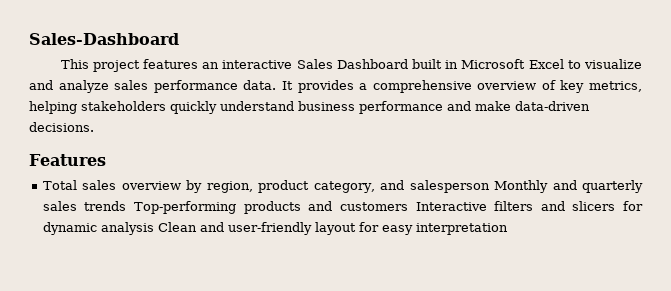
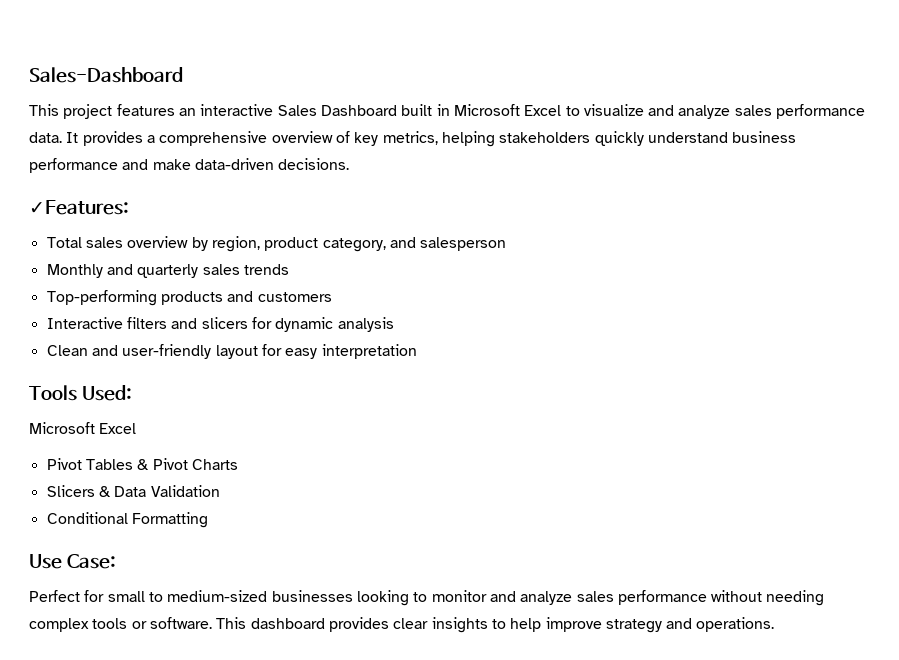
- Features
+ ✓Features:
- Total sales overview by region, product category, and salesperson Monthly and quarterly sales trends Top-performing products and customers Interactive filters and slicers for dynamic analysis Clean and user-friendly layout for easy interpretation
+ Total sales overview by region, product category, and salesperson
+ Monthly and quarterly sales trends
+ Top-performing products and customers
+ Interactive filters and slicers for dynamic analysis
+ Clean and user-friendly layout for easy interpretation
+ Tools Used:
+ Microsoft Excel
+ Pivot Tables & Pivot Charts
+ Slicers & Data Validation
+ Conditional Formatting
+ Use Case:
+ Perfect for small to medium-sized businesses looking to monitor and analyze sales performance without needing complex tools or software. This dashboard provides clear insights to help improve strategy and operations.

